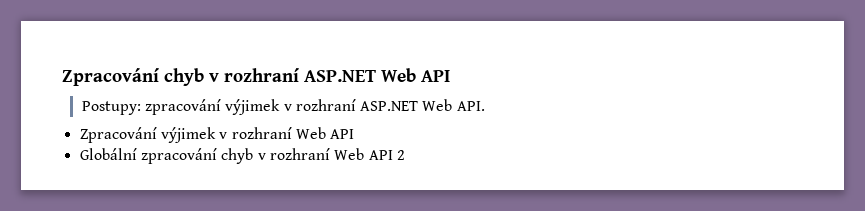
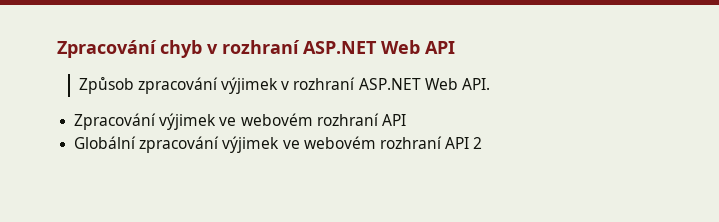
- Postupy: zpracování výjimek v rozhraní ASP.NET Web API.
+ Způsob zpracování výjimek v rozhraní ASP.NET Web API.
- Zpracování výjimek v rozhraní Web API
+ Zpracování výjimek ve webovém rozhraní API
- Globální zpracování chyb v rozhraní Web API 2
+ Globální zpracování výjimek ve webovém rozhraní API 2

